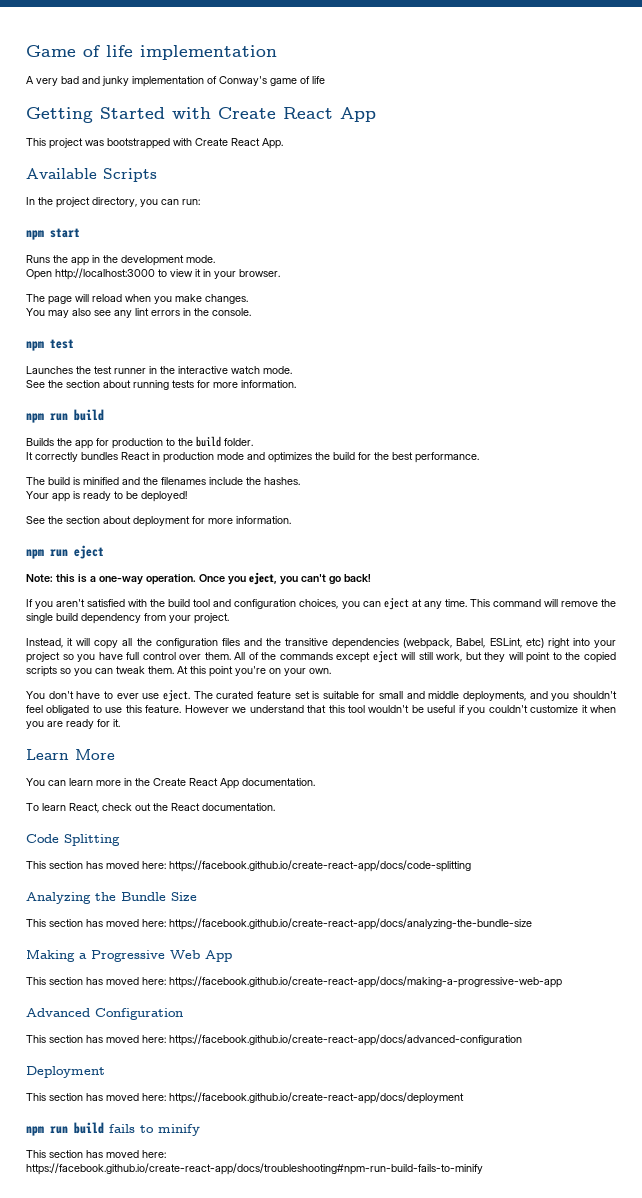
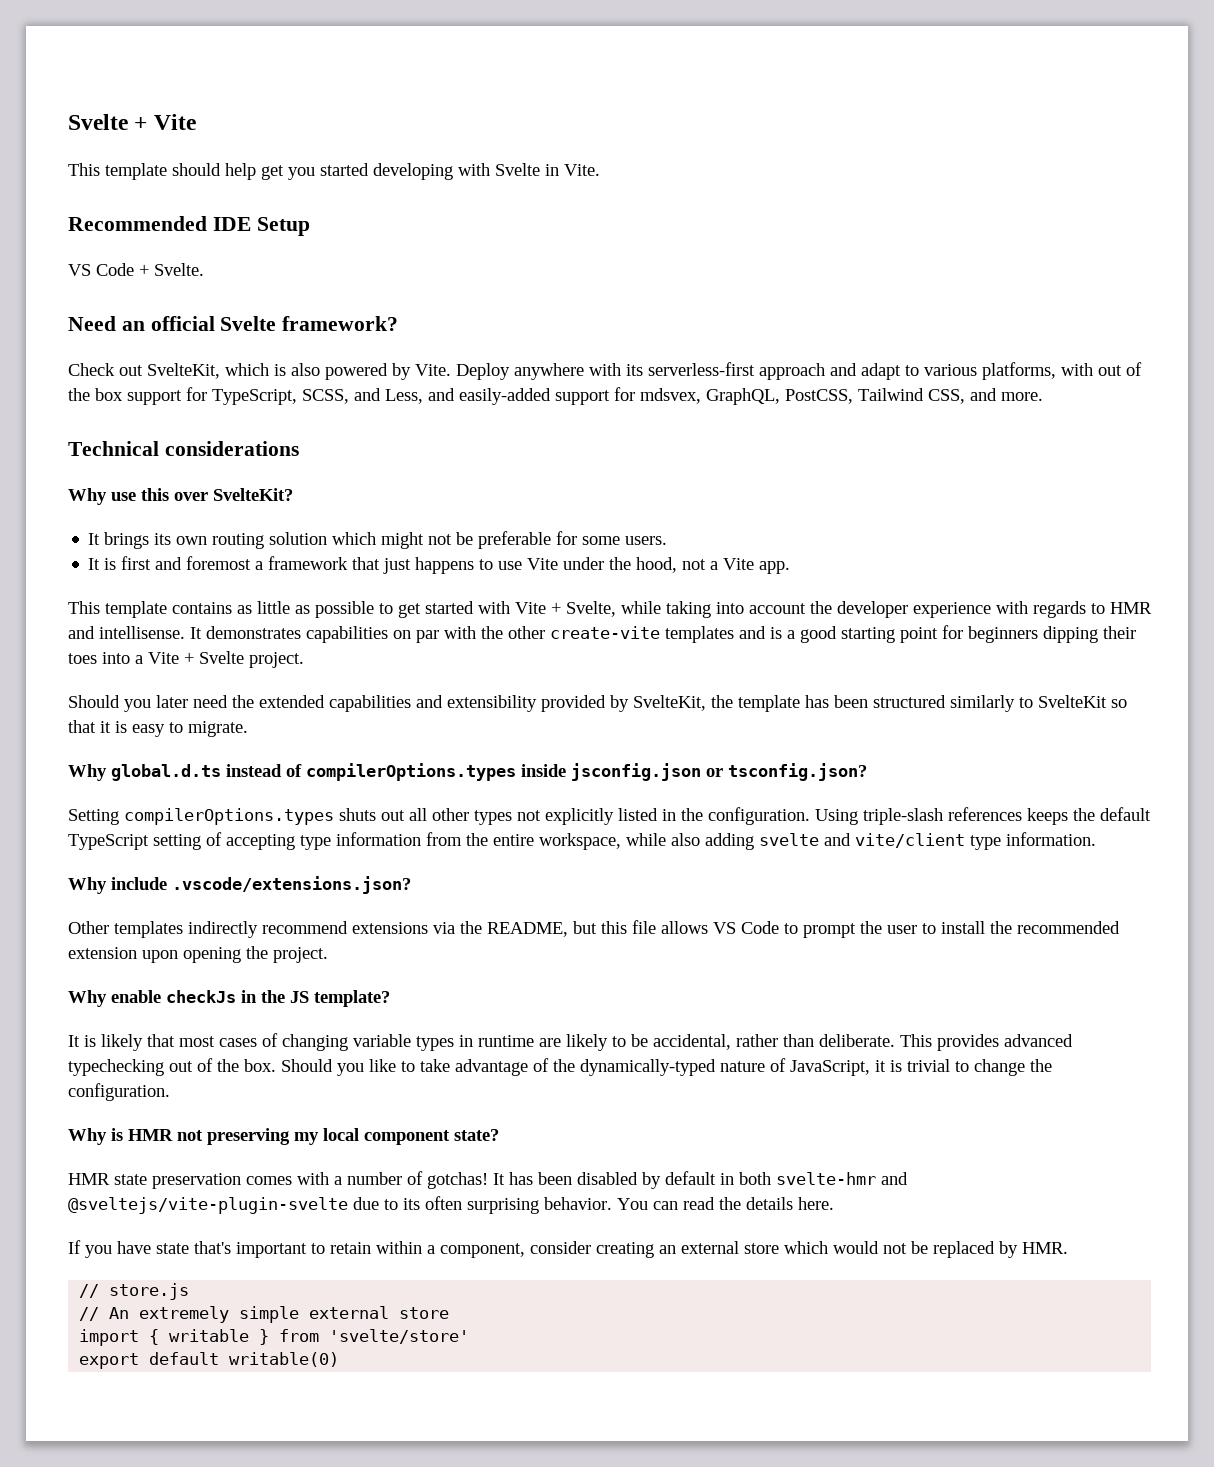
- Game of life implementation
- A very bad and junky implementation of Conway's game of life
- Getting Started with Create React App
- This project was bootstrapped with Create React App.
- Available Scripts
- In the project directory, you can run:
- npm start
- Runs the app in the development mode.
- Open http://localhost:3000 to view it in your browser.
- The page will reload when you make changes.
- You may also see any lint errors in the console.
- npm test
- Launches the test runner in the interactive watch mode.
- See the section about running tests for more information.
- npm run build
- Builds the app for production to the build folder.
- It correctly bundles React in production mode and optimizes the build for the best performance.
- The build is minified and the filenames include the hashes.
- Your app is ready to be deployed!
- See the section about deployment for more information.
- npm run eject
- Note: this is a one-way operation. Once you eject, you can't go back!
- If you aren't satisfied with the build tool and configuration choices, you can eject at any time. This command will remove the single build dependency from your project.
- Instead, it will copy all the configuration files and the transitive dependencies (webpack, Babel, ESLint, etc) right into your project so you have full control over them. All of the commands except eject will still work, but they will point to the copied scripts so you can tweak them. At this point you're on your own.
- You don't have to ever use eject. The curated feature set is suitable for small and middle deployments, and you shouldn't feel obligated to use this feature. However we understand that this tool wouldn't be useful if you couldn't customize it when you are ready for it.
- Learn More
- You can learn more in the Create React App documentation.
- To learn React, check out the React documentation.
- Code Splitting
- This section has moved here: https://facebook.github.io/create-react-app/docs/code-splitting
- Analyzing the Bundle Size
- This section has moved here: https://facebook.github.io/create-react-app/docs/analyzing-the-bundle-size
- Making a Progressive Web App
- This section has moved here: https://facebook.github.io/create-react-app/docs/making-a-progressive-web-app
- Advanced Configuration
- This section has moved here: https://facebook.github.io/create-react-app/docs/advanced-configuration
- Deployment
- This section has moved here: https://facebook.github.io/create-react-app/docs/deployment
- npm run build fails to minify
- This section has moved here: https://facebook.github.io/create-react-app/docs/troubleshooting#npm-run-build-fails-to-minify
+ Svelte + Vite
+ This template should help get you started developing with Svelte in Vite.
+ Recommended IDE Setup
+ VS Code + Svelte.
+ Need an official Svelte framework?
+ Check out SvelteKit, which is also powered by Vite. Deploy anywhere with its serverless-first approach and adapt to various platforms, with out of the box support for TypeScript, SCSS, and Less, and easily-added support for mdsvex, GraphQL, PostCSS, Tailwind CSS, and more.
+ Technical considerations
+ Why use this over SvelteKit?
+ It brings its own routing solution which might not be preferable for some users.
+ It is first and foremost a framework that just happens to use Vite under the hood, not a Vite app.
+ This template contains as little as possible to get started with Vite + Svelte, while taking into account the developer experience with regards to HMR and intellisense. It demonstrates capabilities on par with the other create-vite templates and is a good starting point for beginners dipping their toes into a Vite + Svelte project.
+ Should you later need the extended capabilities and extensibility provided by SvelteKit, the template has been structured similarly to SvelteKit so that it is easy to migrate.
+ Why global.d.ts instead of compilerOptions.types inside jsconfig.json or tsconfig.json?
+ Setting compilerOptions.types shuts out all other types not explicitly listed in the configuration. Using triple-slash references keeps the default TypeScript setting of accepting type information from the entire workspace, while also adding svelte and vite/client type information.
+ Why include .vscode/extensions.json?
+ Other templates indirectly recommend extensions via the README, but this file allows VS Code to prompt the user to install the recommended extension upon opening the project.
+ Why enable checkJs in the JS template?
+ It is likely that most cases of changing variable types in runtime are likely to be accidental, rather than deliberate. This provides advanced typechecking out of the box. Should you like to take advantage of the dynamically-typed nature of JavaScript, it is trivial to change the configuration.
+ Why is HMR not preserving my local component state?
+ HMR state preservation comes with a number of gotchas! It has been disabled by default in both svelte-hmr and @sveltejs/vite-plugin-svelte due to its often surprising behavior. You can read the details here.
+ If you have state that's important to retain within a component, consider creating an external store which would not be replaced by HMR.
+ // store.js
+ // An extremely simple external store
+ import { writable } from 'svelte/store'
+ export default writable(0)

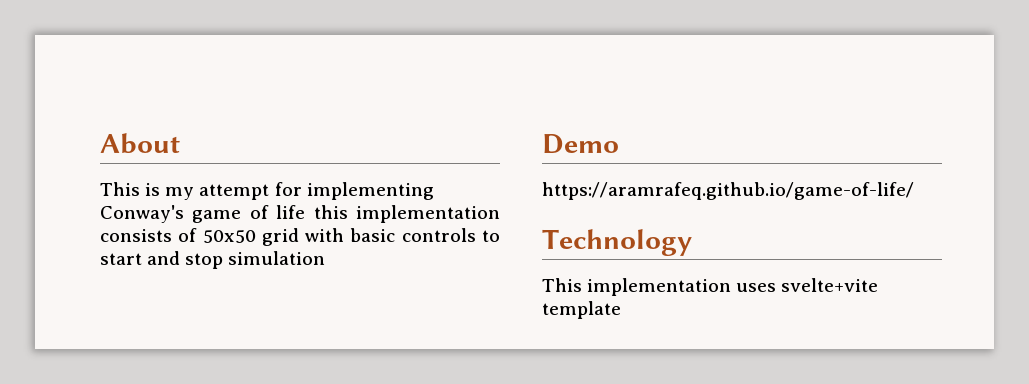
- Svelte + Vite
- This template should help get you started developing with Svelte in Vite.
- Recommended IDE Setup
- VS Code + Svelte.
- Need an official Svelte framework?
- Check out SvelteKit, which is also powered by Vite. Deploy anywhere with its serverless-first approach and adapt to various platforms, with out of the box support for TypeScript, SCSS, and Less, and easily-added support for mdsvex, GraphQL, PostCSS, Tailwind CSS, and more.
- Technical considerations
- Why use this over SvelteKit?
- It brings its own routing solution which might not be preferable for some users.
- It is first and foremost a framework that just happens to use Vite under the hood, not a Vite app.
- This template contains as little as possible to get started with Vite + Svelte, while taking into account the developer experience with regards to HMR and intellisense. It demonstrates capabilities on par with the other create-vite templates and is a good starting point for beginners dipping their toes into a Vite + Svelte project.
- Should you later need the extended capabilities and extensibility provided by SvelteKit, the template has been structured similarly to SvelteKit so that it is easy to migrate.
- Why global.d.ts instead of compilerOptions.types inside jsconfig.json or tsconfig.json?
- Setting compilerOptions.types shuts out all other types not explicitly listed in the configuration. Using triple-slash references keeps the default TypeScript setting of accepting type information from the entire workspace, while also adding svelte and vite/client type information.
- Why include .vscode/extensions.json?
- Other templates indirectly recommend extensions via the README, but this file allows VS Code to prompt the user to install the recommended extension upon opening the project.
- Why enable checkJs in the JS template?
- It is likely that most cases of changing variable types in runtime are likely to be accidental, rather than deliberate. This provides advanced typechecking out of the box. Should you like to take advantage of the dynamically-typed nature of JavaScript, it is trivial to change the configuration.
- Why is HMR not preserving my local component state?
- HMR state preservation comes with a number of gotchas! It has been disabled by default in both svelte-hmr and @sveltejs/vite-plugin-svelte due to its often surprising behavior. You can read the details here.
- If you have state that's important to retain within a component, consider creating an external store which would not be replaced by HMR.
- // store.js
- // An extremely simple external store
- import { writable } from 'svelte/store'
- export default writable(0)
+ About
+ This is my attempt for implementing Conway's game of life this implementation consists of 50x50 grid with basic controls to start and stop simulation
+ Demo
+ https://aramrafeq.github.io/game-of-life/
+ Technology
+ This implementation uses svelte+vite template

